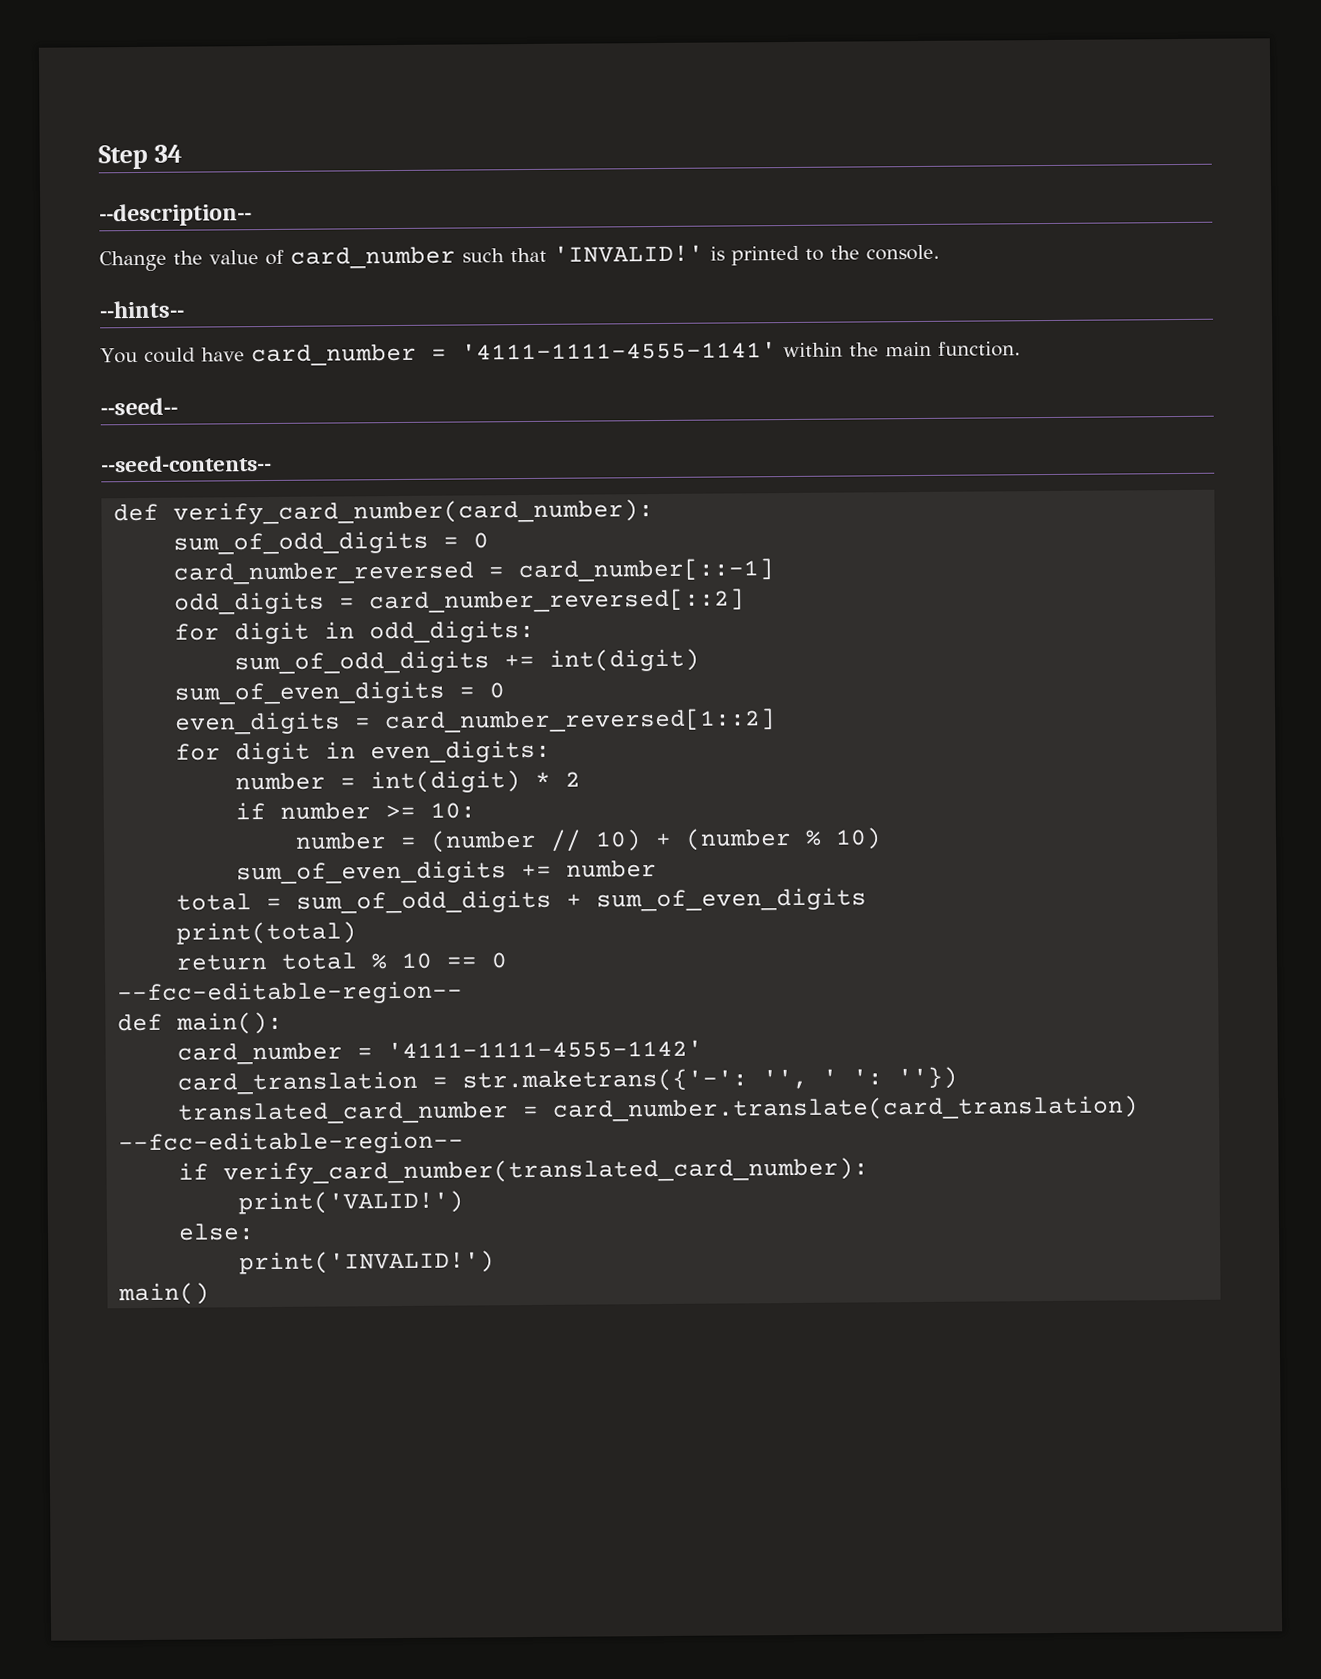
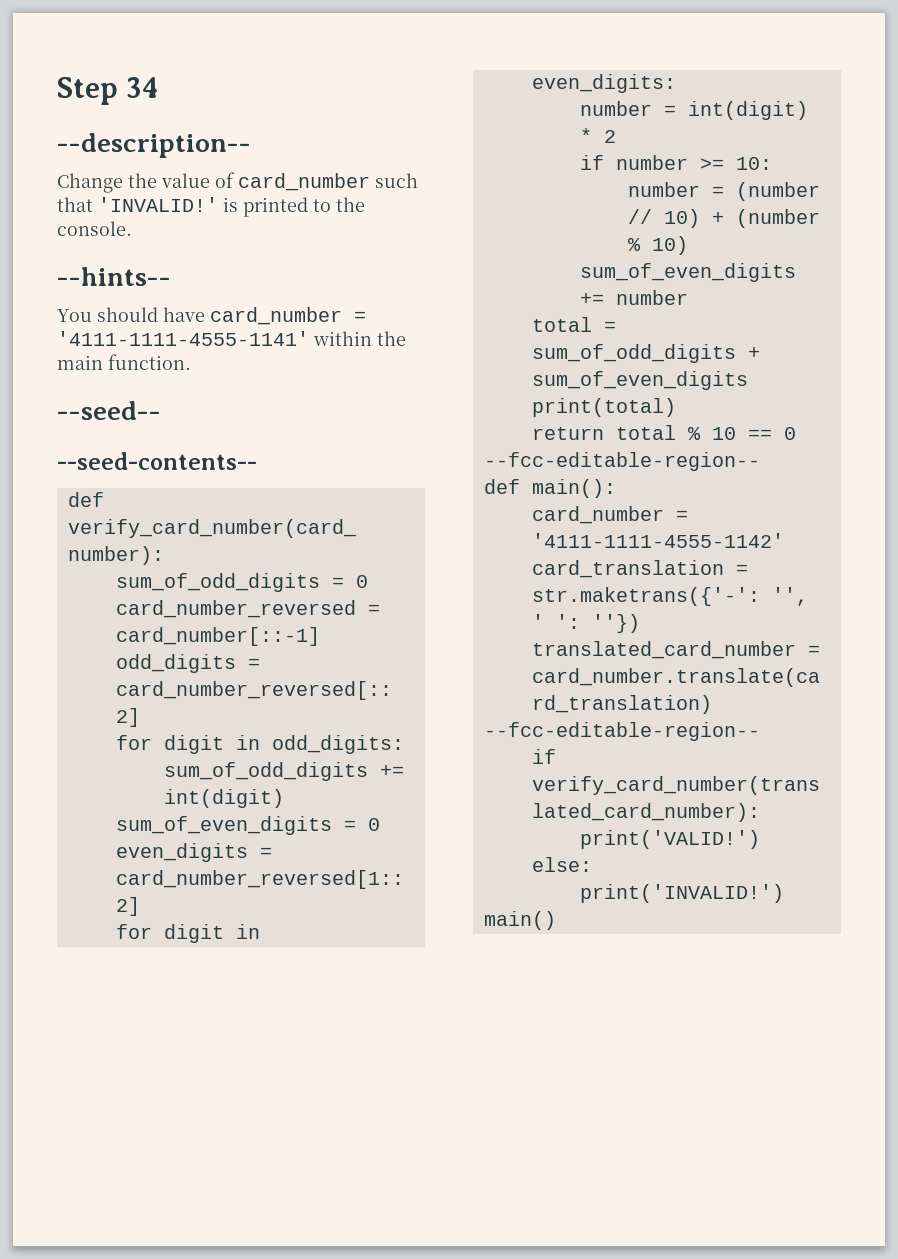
- You could have card_number = '4111-1111-4555-1141' within the main function.
+ You should have card_number = '4111-1111-4555-1141' within the main function.

